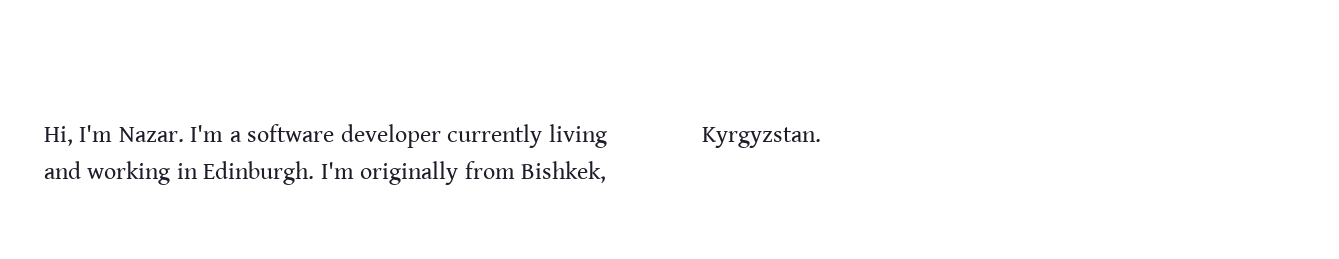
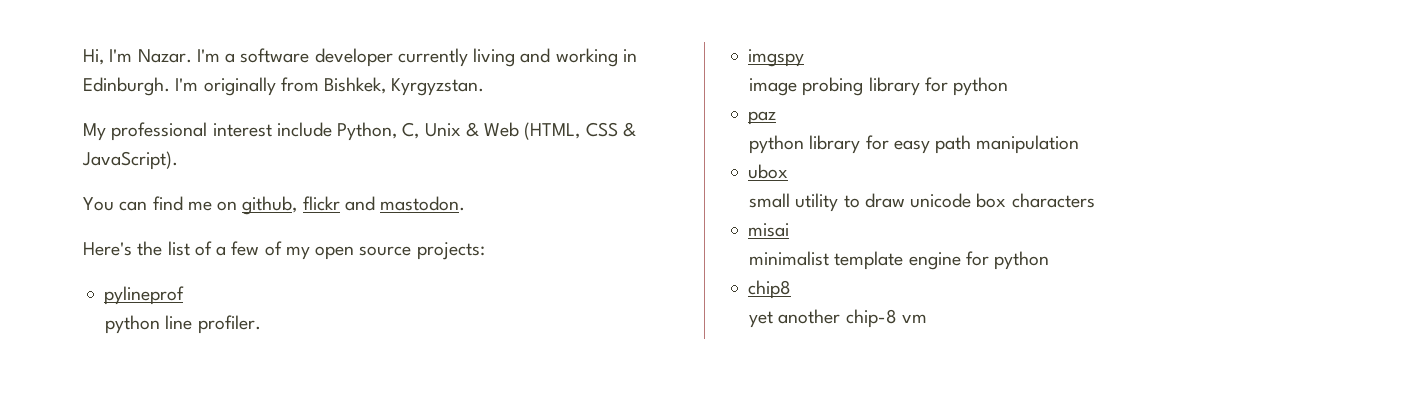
+ My professional interest include Python, C, Unix & Web (HTML, CSS & JavaScript).
+ You can find me on github, flickr and mastodon.
+ Here's the list of a few of my open source projects:
+ pylineprof
+ python line profiler.
+ imgspy
+ image probing library for python
+ paz
+ python library for easy path manipulation
+ ubox
+ small utility to draw unicode box characters
+ misai
+ minimalist template engine for python
+ chip8
+ yet another chip-8 vm

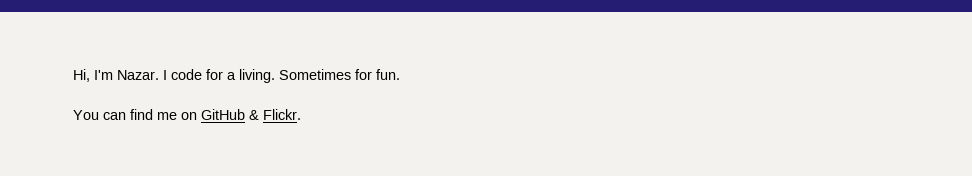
- I'm a software developer currently living and working in Edinburgh. I'm originally from Bishkek, Kyrgyzstan.
- My professional interest include Python, C, Unix & Web (HTML, CSS & JavaScript).
+ I code for a living. Sometimes for fun.
- You can find me on github, flickr and mastodon.
- Here's the list of a few of my open source projects:
- pylineprof
- python line profiler.
- imgspy
- image probing library for python
- paz
- python library for easy path manipulation
- ubox
- small utility to draw unicode box characters
- misai
- minimalist template engine for python
- chip8
- yet another chip-8 vm
+ You can find me on GitHub & Flickr.

